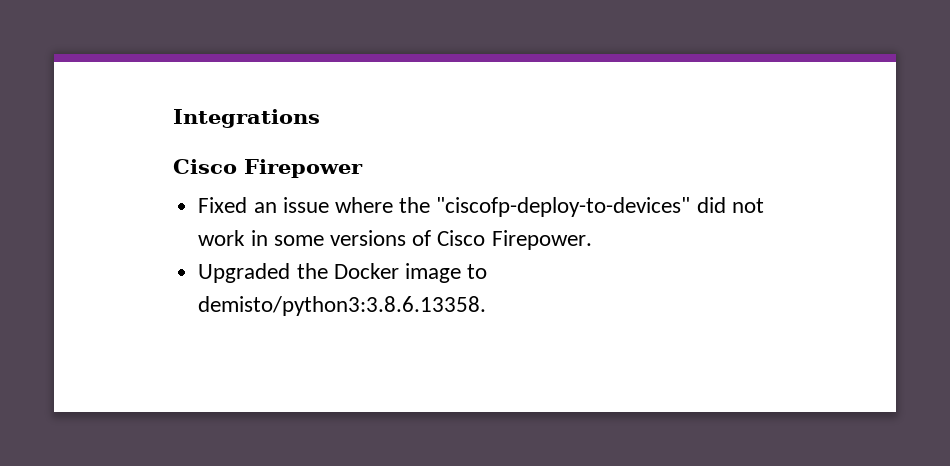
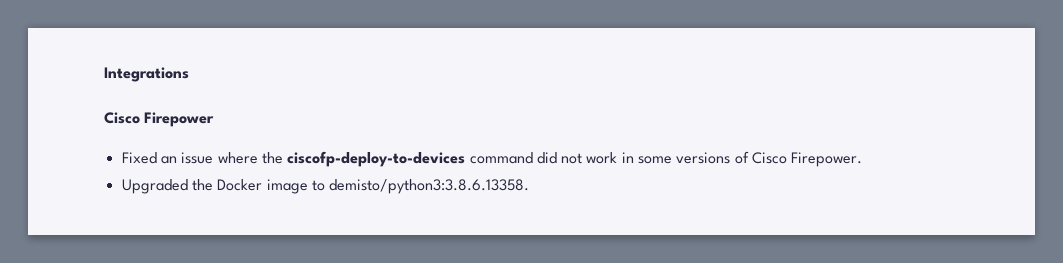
- Fixed an issue where the "ciscofp-deploy-to-devices" did not work in some versions of Cisco Firepower.
+ Fixed an issue where the ciscofp-deploy-to-devices command did not work in some versions of Cisco Firepower.

